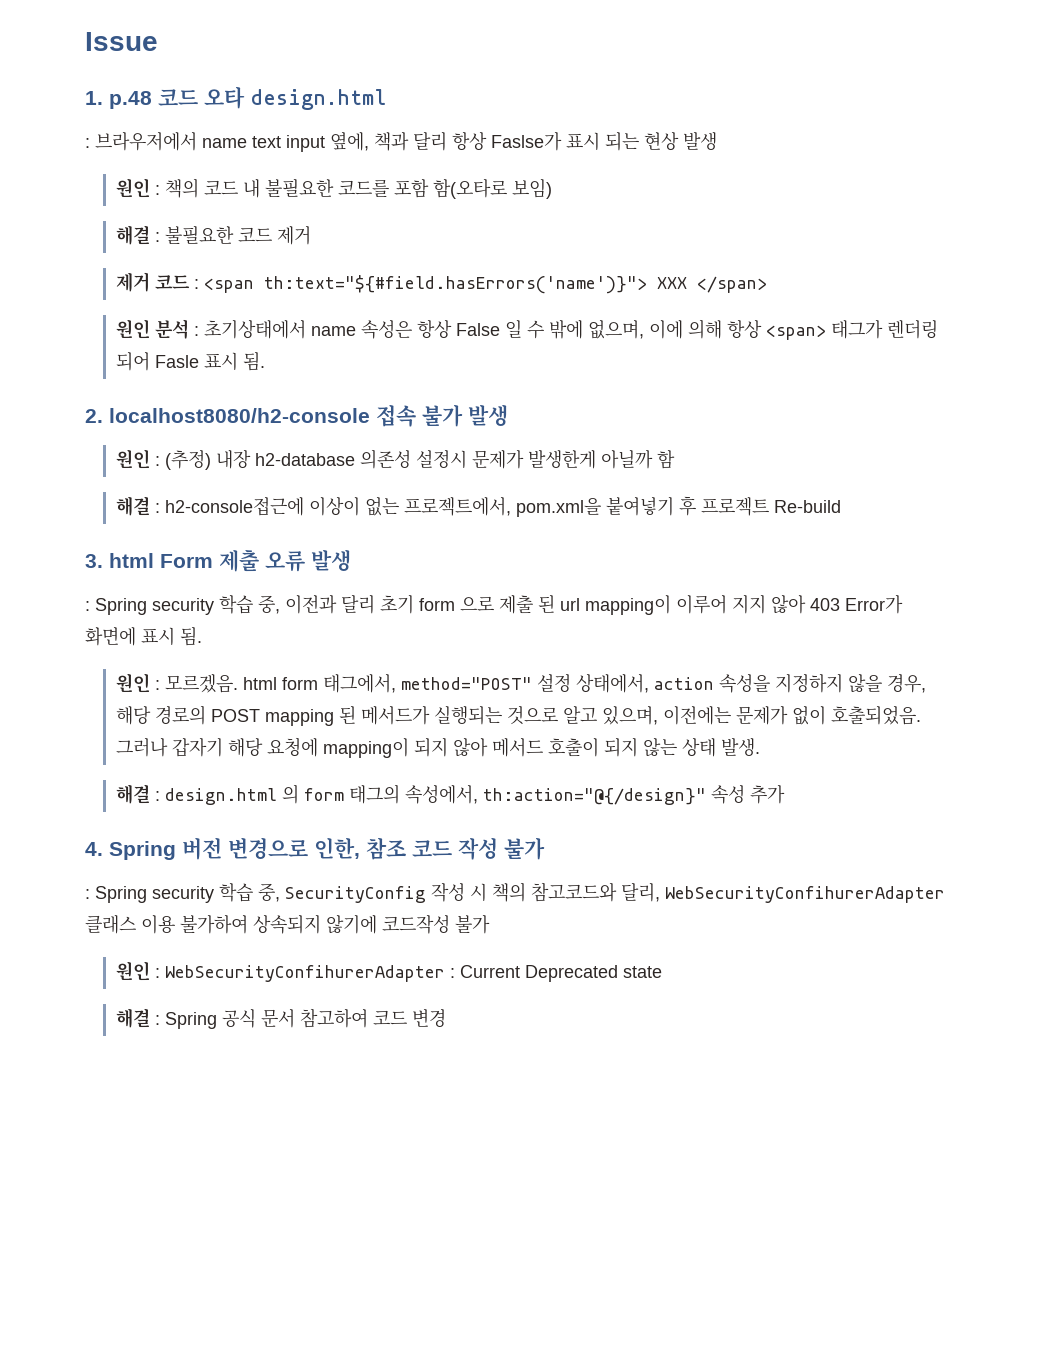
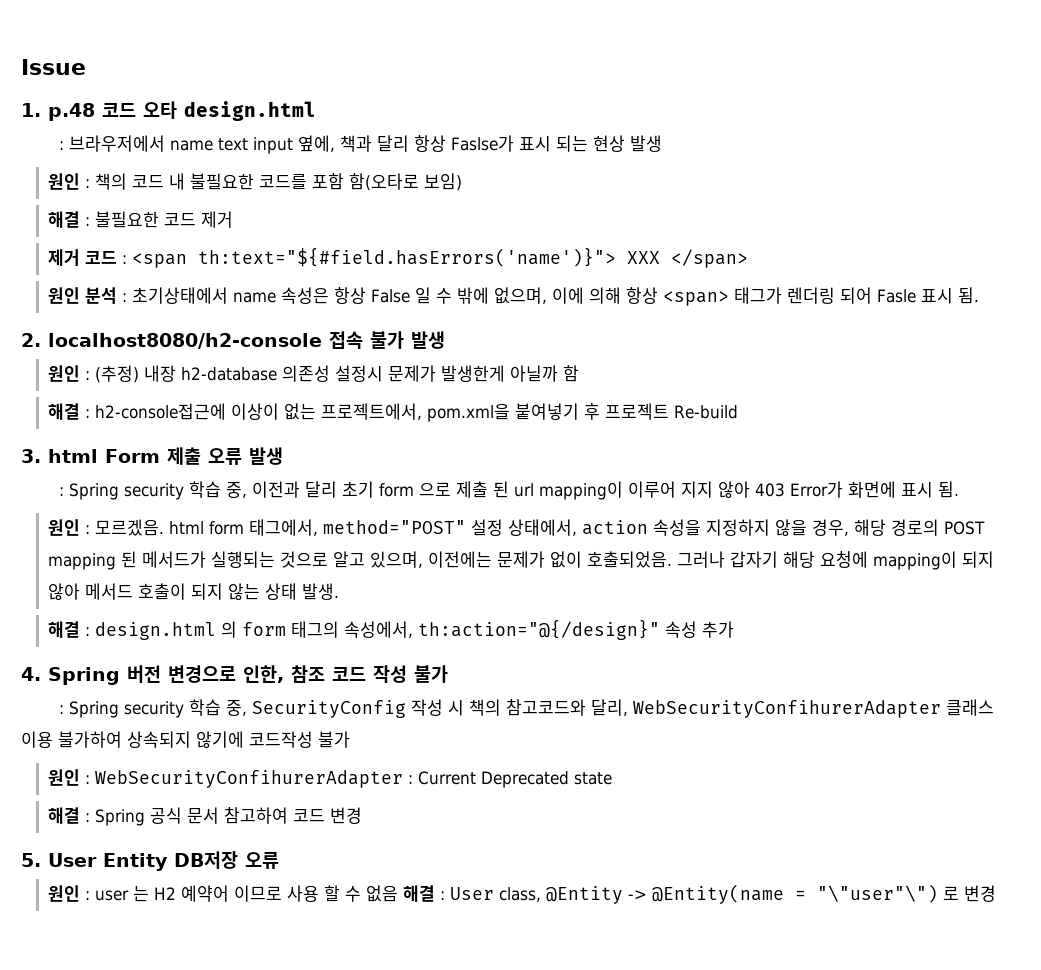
+ 5. User Entity DB저장 오류
+ 원인 : user 는 H2 예약어 이므로 사용 할 수 없음 해결 : User class, @Entity -> @Entity(name = "\"user"\") 로 변경

